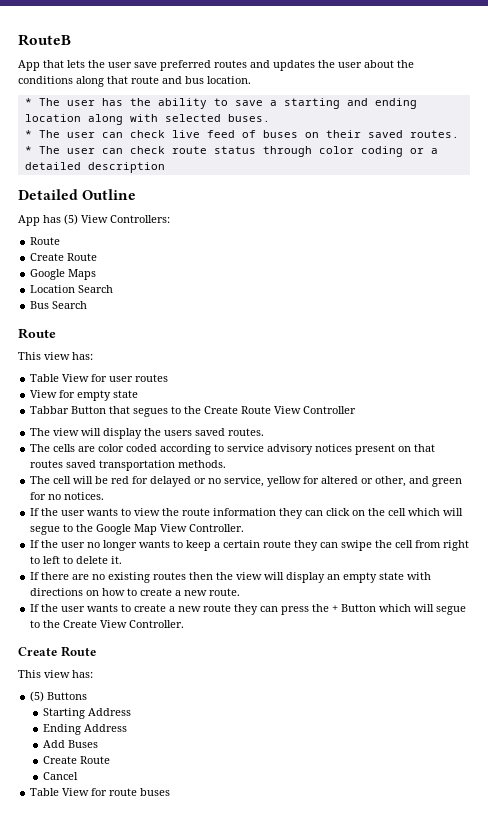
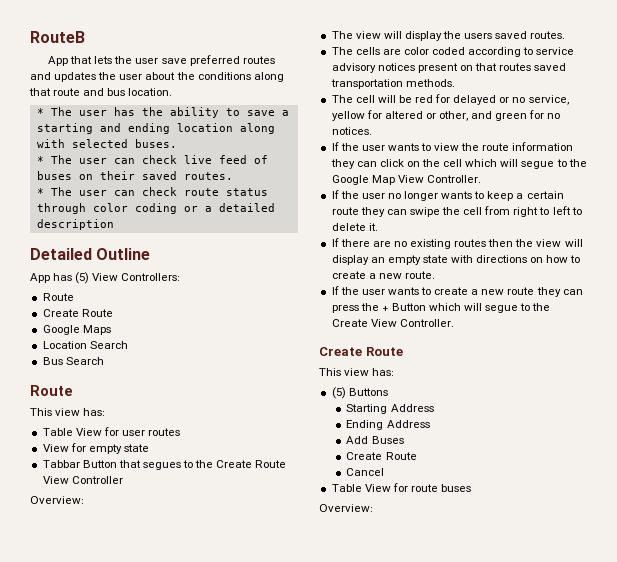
  Tabbar Button that segues to the Create Route View Controller
+ Overview:
  Table View for route buses
+ Overview:

